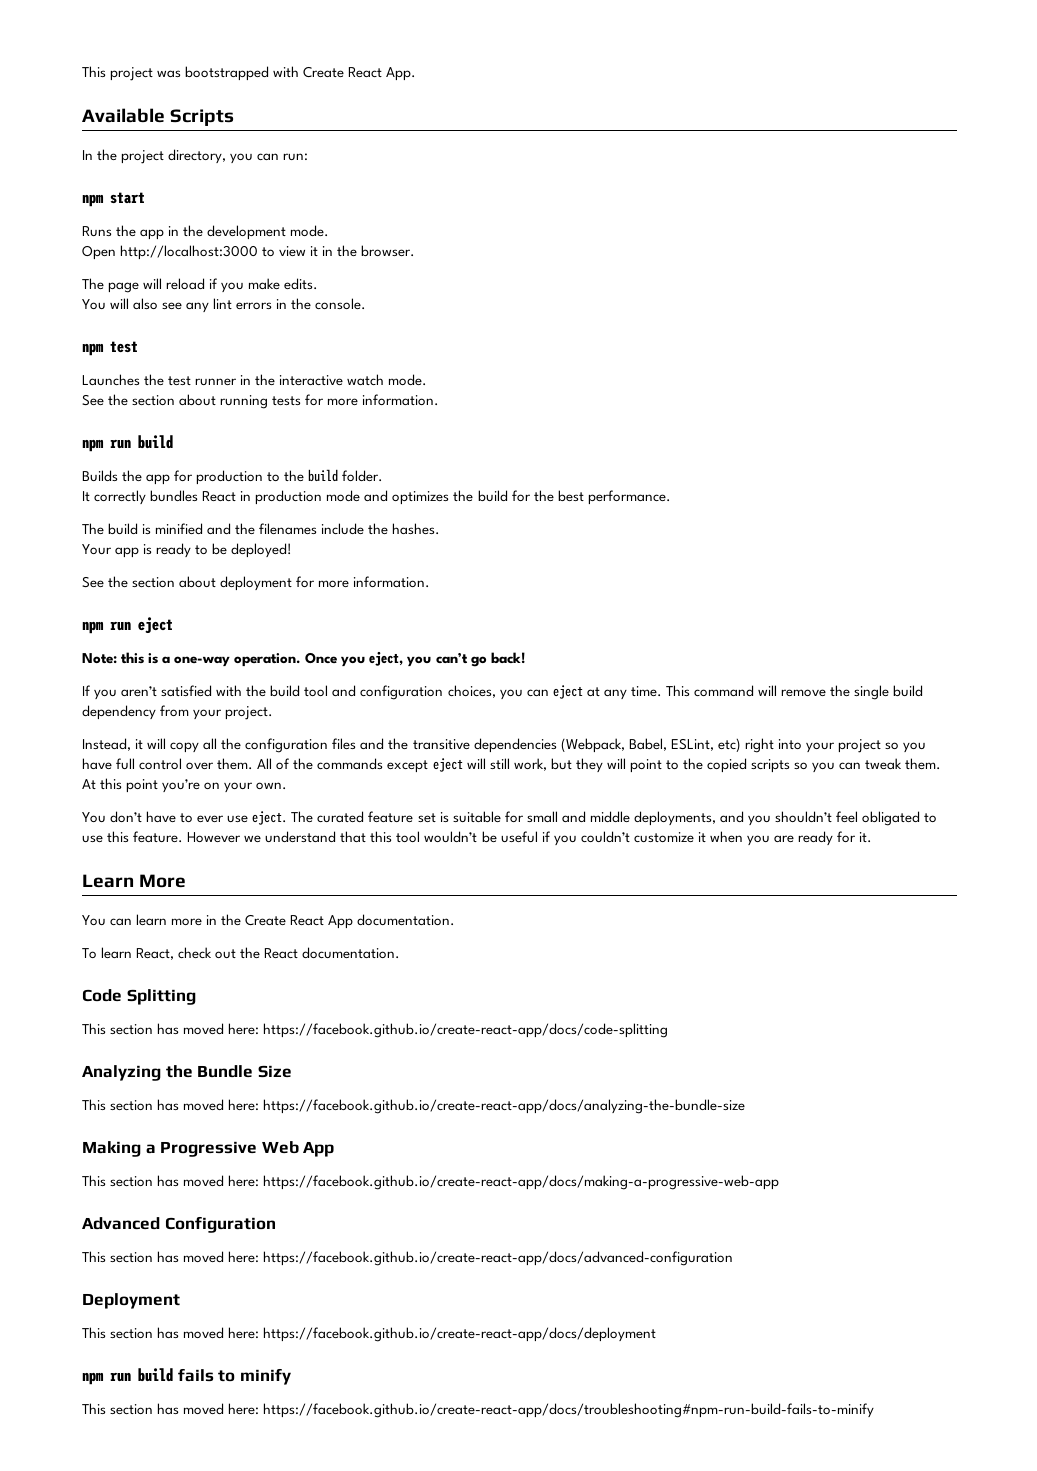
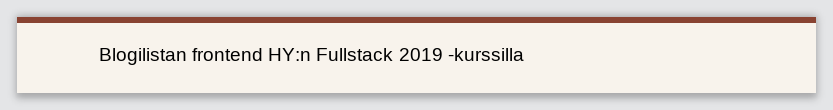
- This project was bootstrapped with Create React App.
- Available Scripts
- In the project directory, you can run:
- npm start
- Runs the app in the development mode.
- Open http://localhost:3000 to view it in the browser.
- The page will reload if you make edits.
- You will also see any lint errors in the console.
- npm test
- Launches the test runner in the interactive watch mode.
- See the section about running tests for more information.
- npm run build
- Builds the app for production to the build folder.
- It correctly bundles React in production mode and optimizes the build for the best performance.
- The build is minified and the filenames include the hashes.
- Your app is ready to be deployed!
- See the section about deployment for more information.
- npm run eject
- Note: this is a one-way operation. Once you eject, you can’t go back!
- If you aren’t satisfied with the build tool and configuration choices, you can eject at any time. This command will remove the single build dependency from your project.
- Instead, it will copy all the configuration files and the transitive dependencies (Webpack, Babel, ESLint, etc) right into your project so you have full control over them. All of the commands except eject will still work, but they will point to the copied scripts so you can tweak them. At this point you’re on your own.
- You don’t have to ever use eject. The curated feature set is suitable for small and middle deployments, and you shouldn’t feel obligated to use this feature. However we understand that this tool wouldn’t be useful if you couldn’t customize it when you are ready for it.
- Learn More
- You can learn more in the Create React App documentation.
- To learn React, check out the React documentation.
- Code Splitting
- This section has moved here: https://facebook.github.io/create-react-app/docs/code-splitting
- Analyzing the Bundle Size
- This section has moved here: https://facebook.github.io/create-react-app/docs/analyzing-the-bundle-size
- Making a Progressive Web App
- This section has moved here: https://facebook.github.io/create-react-app/docs/making-a-progressive-web-app
- Advanced Configuration
- This section has moved here: https://facebook.github.io/create-react-app/docs/advanced-configuration
- Deployment
- This section has moved here: https://facebook.github.io/create-react-app/docs/deployment
- npm run build fails to minify
- This section has moved here: https://facebook.github.io/create-react-app/docs/troubleshooting#npm-run-build-fails-to-minify
+ Blogilistan frontend HY:n Fullstack 2019 -kurssilla

